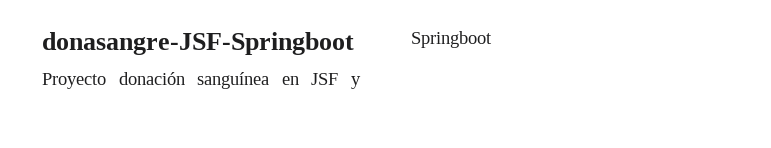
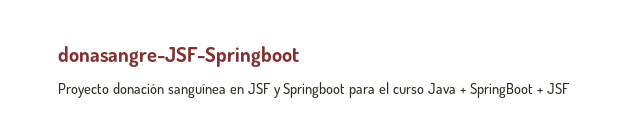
- Proyecto donación sanguínea en JSF y Springboot
+ Proyecto donación sanguínea en JSF y Springboot para el curso Java + SpringBoot + JSF

